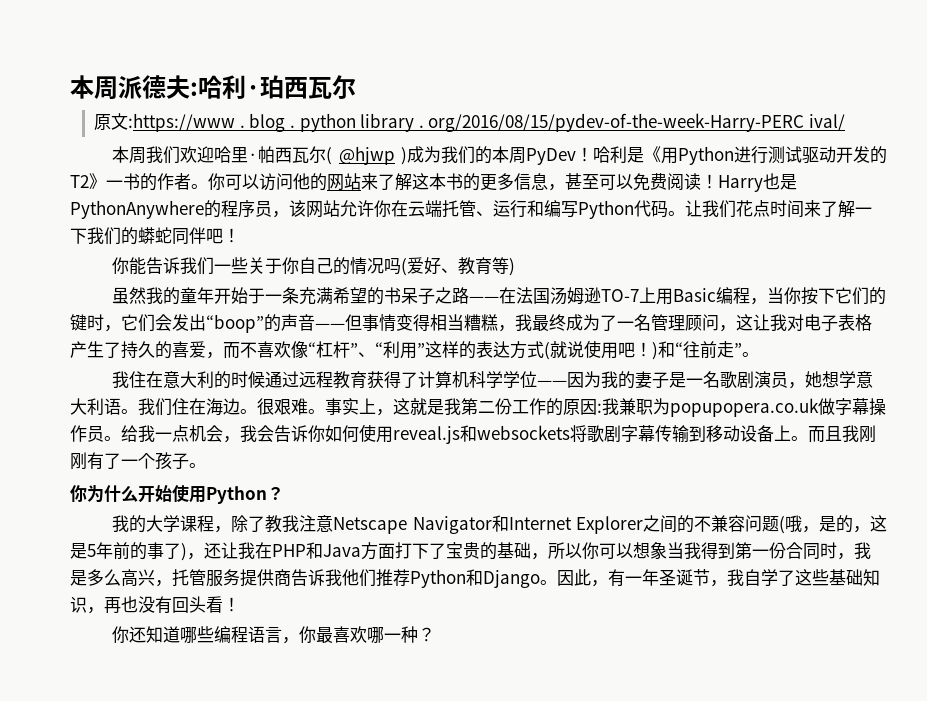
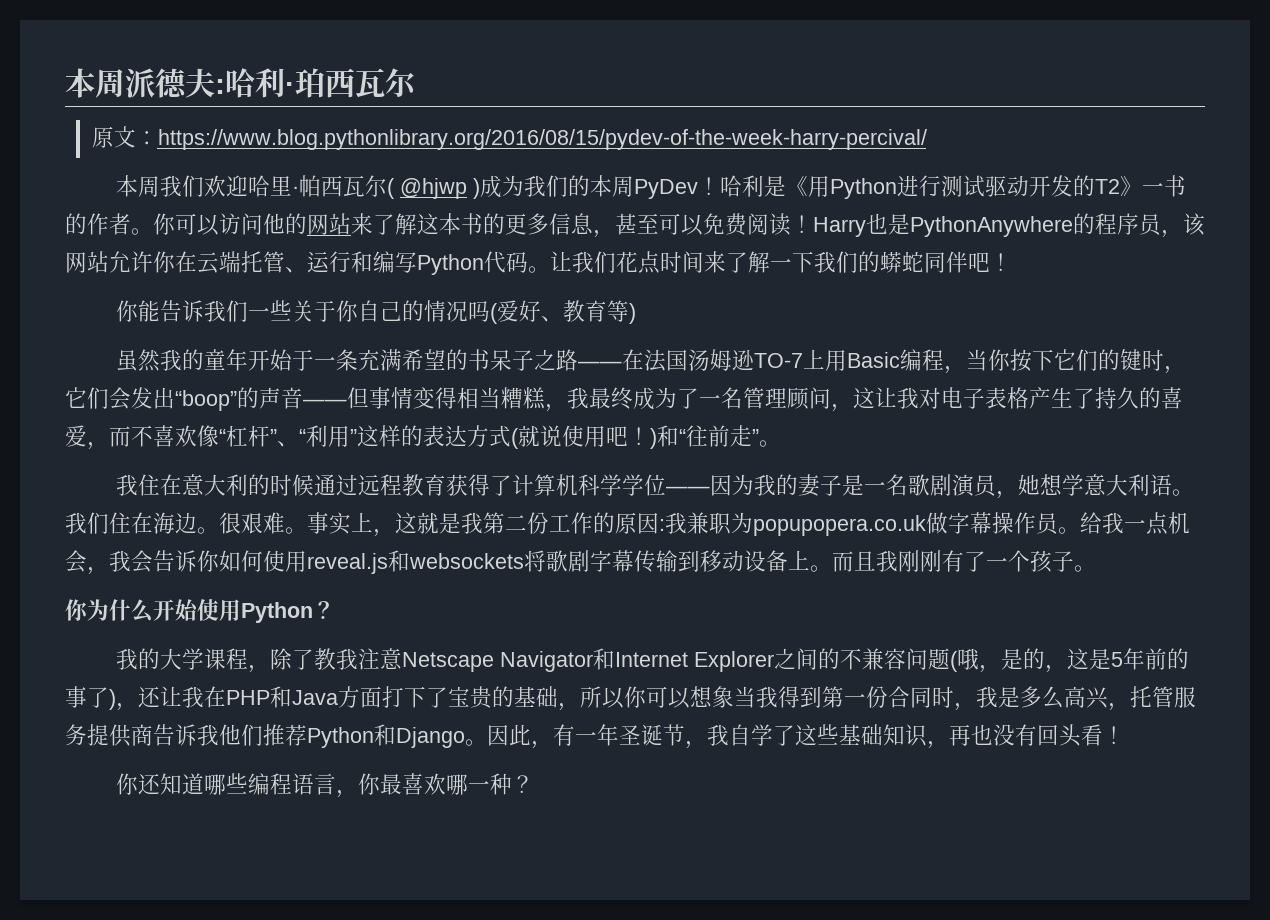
- 原文:https://www . blog . python library . org/2016/08/15/pydev-of-the-week-Harry-PERC ival/
+ 原文：https://www.blog.pythonlibrary.org/2016/08/15/pydev-of-the-week-harry-percival/

